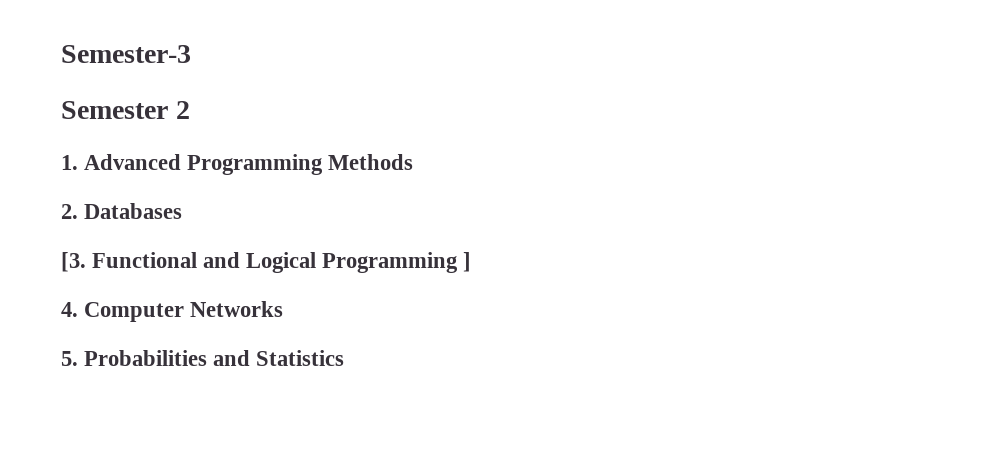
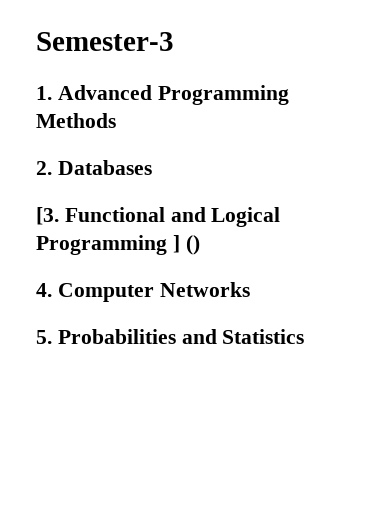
- Semester 2
- [3. Functional and Logical Programming ]
+ [3. Functional and Logical Programming ] ()

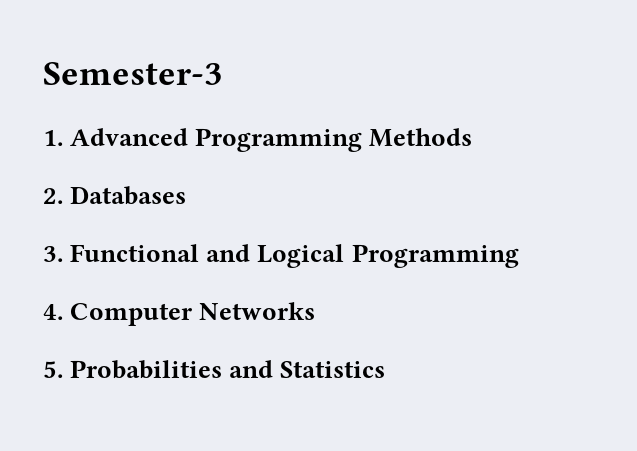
- [3. Functional and Logical Programming ] ()
+ 3. Functional and Logical Programming

